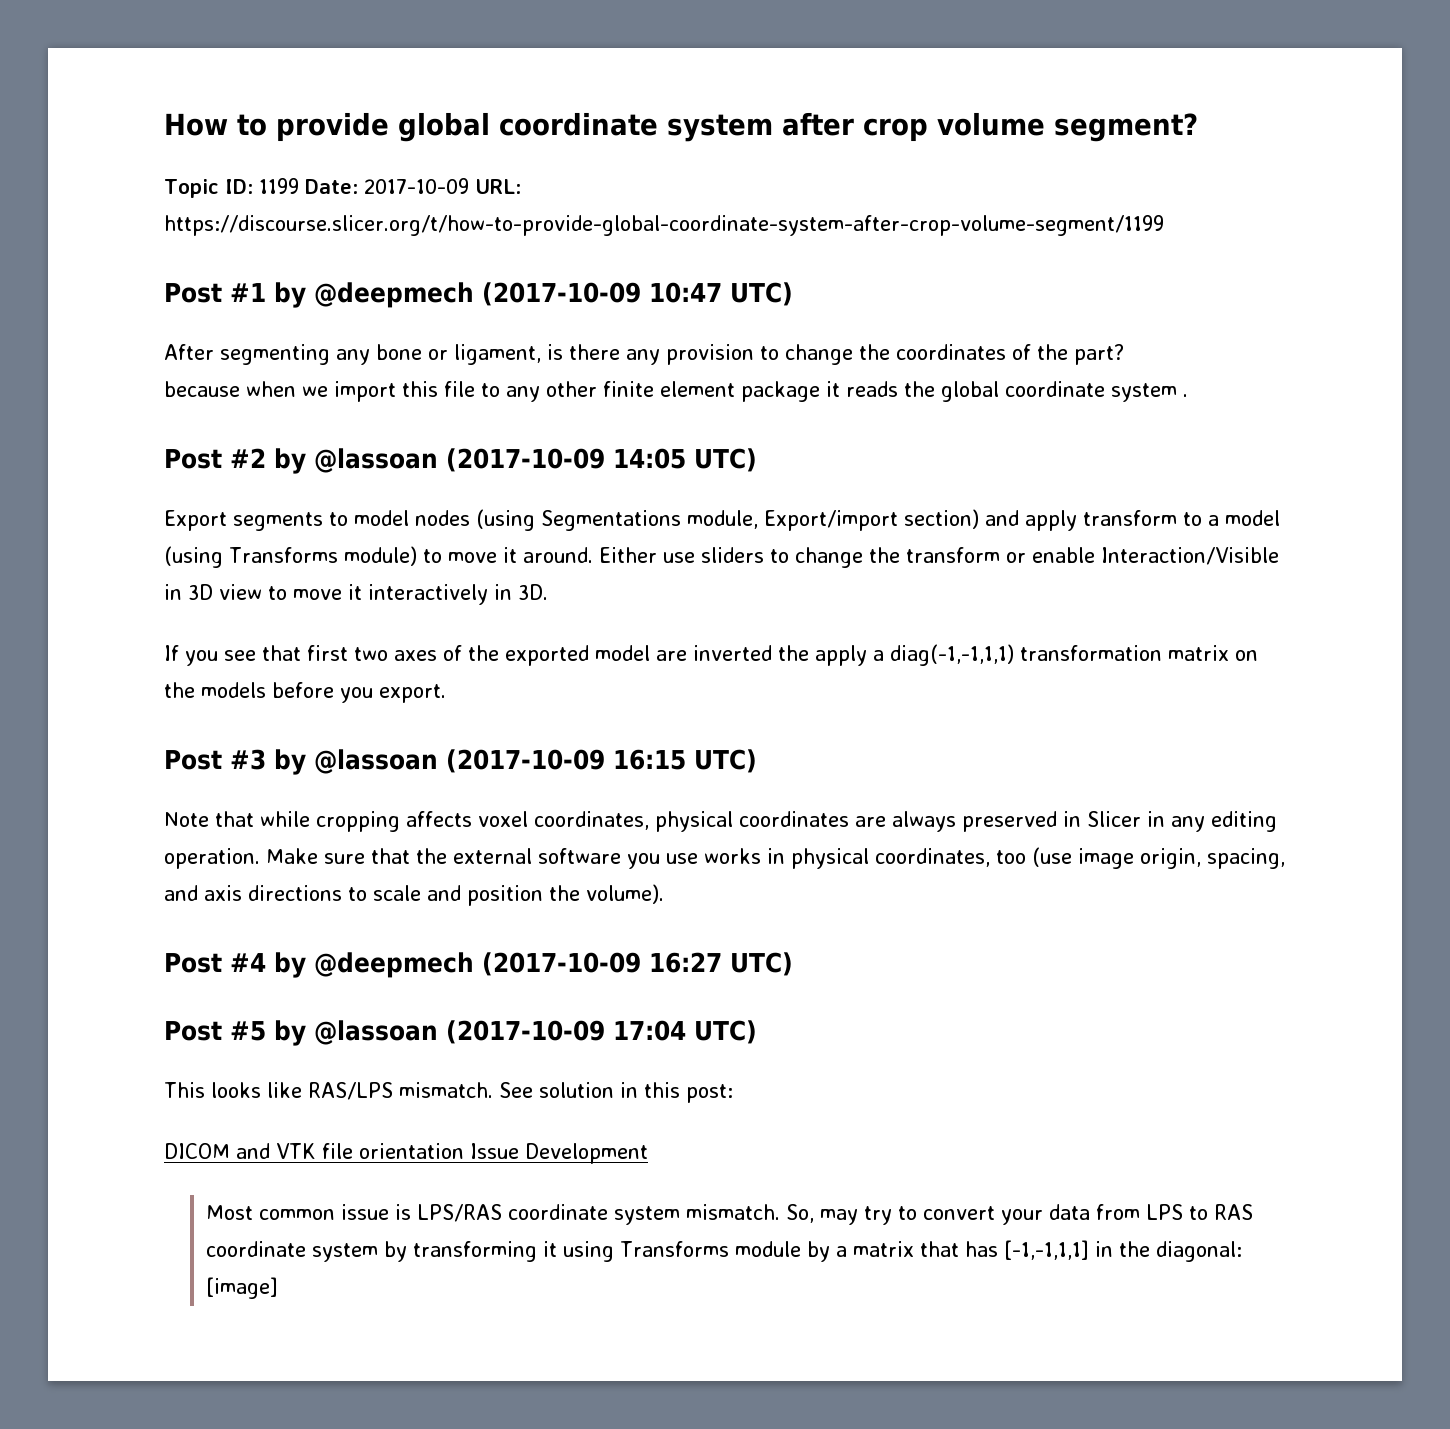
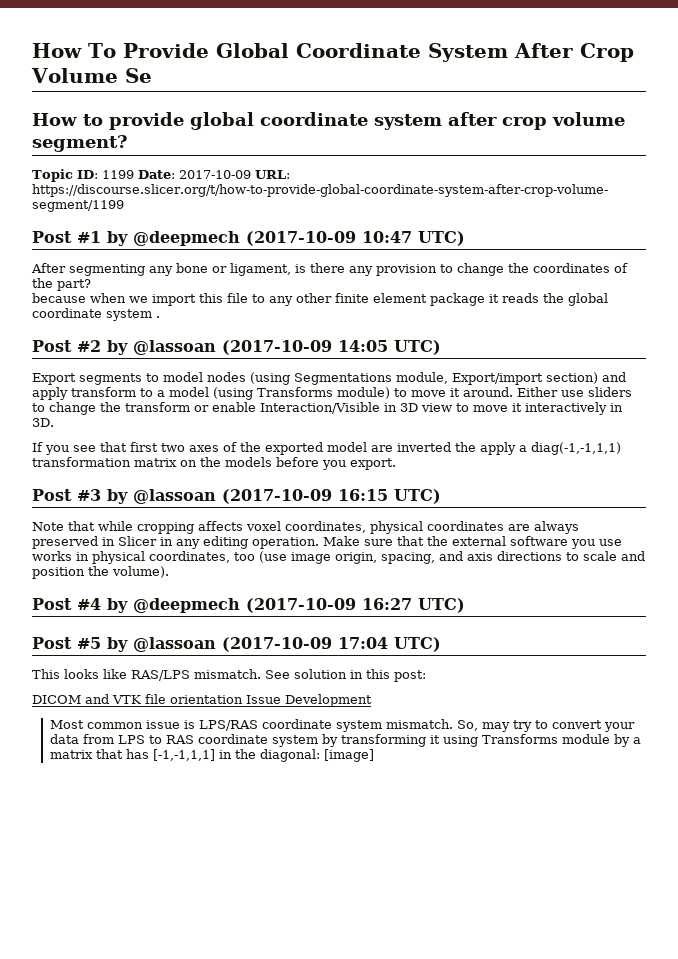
+ How To Provide Global Coordinate System After Crop Volume Se

